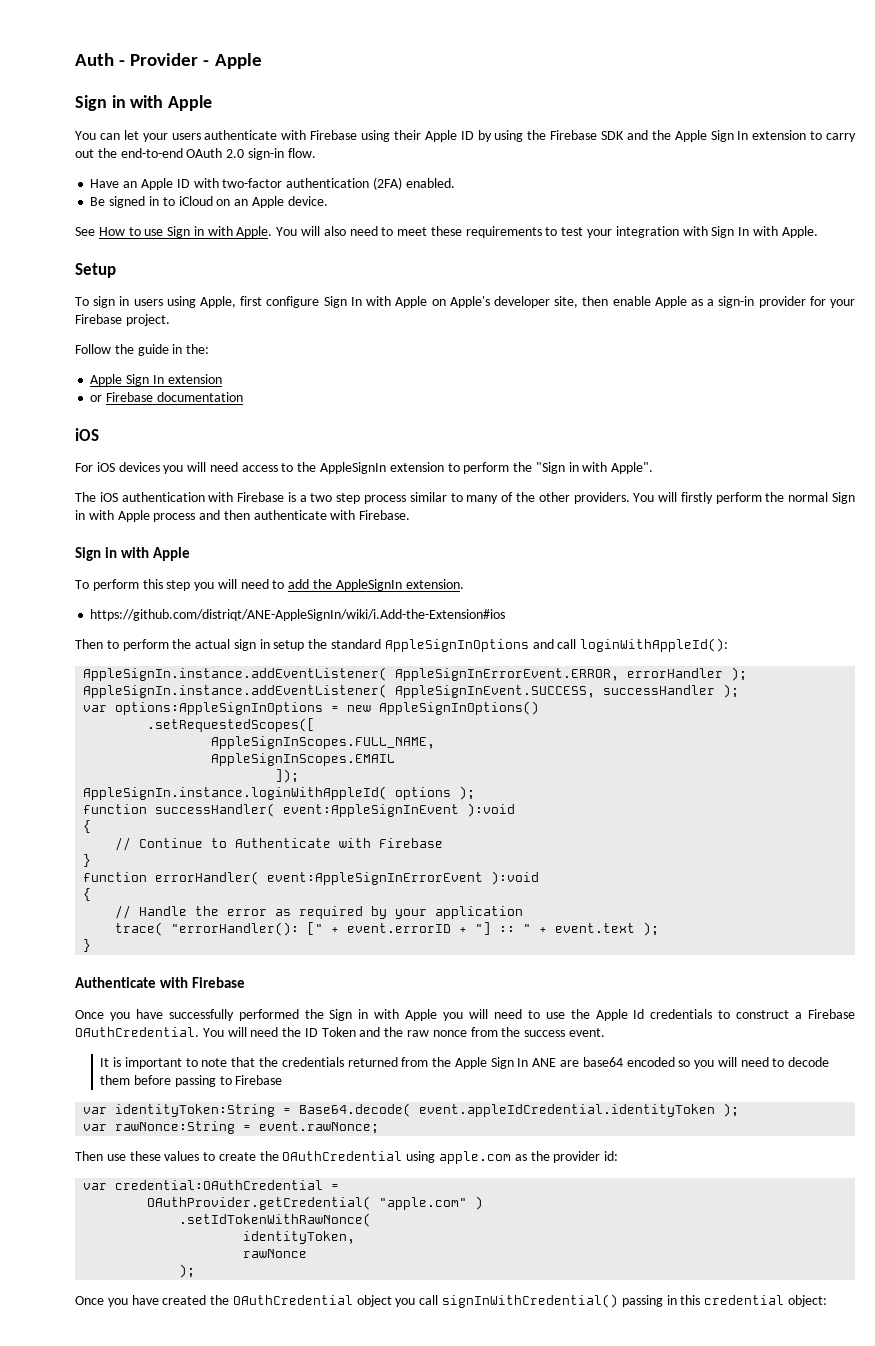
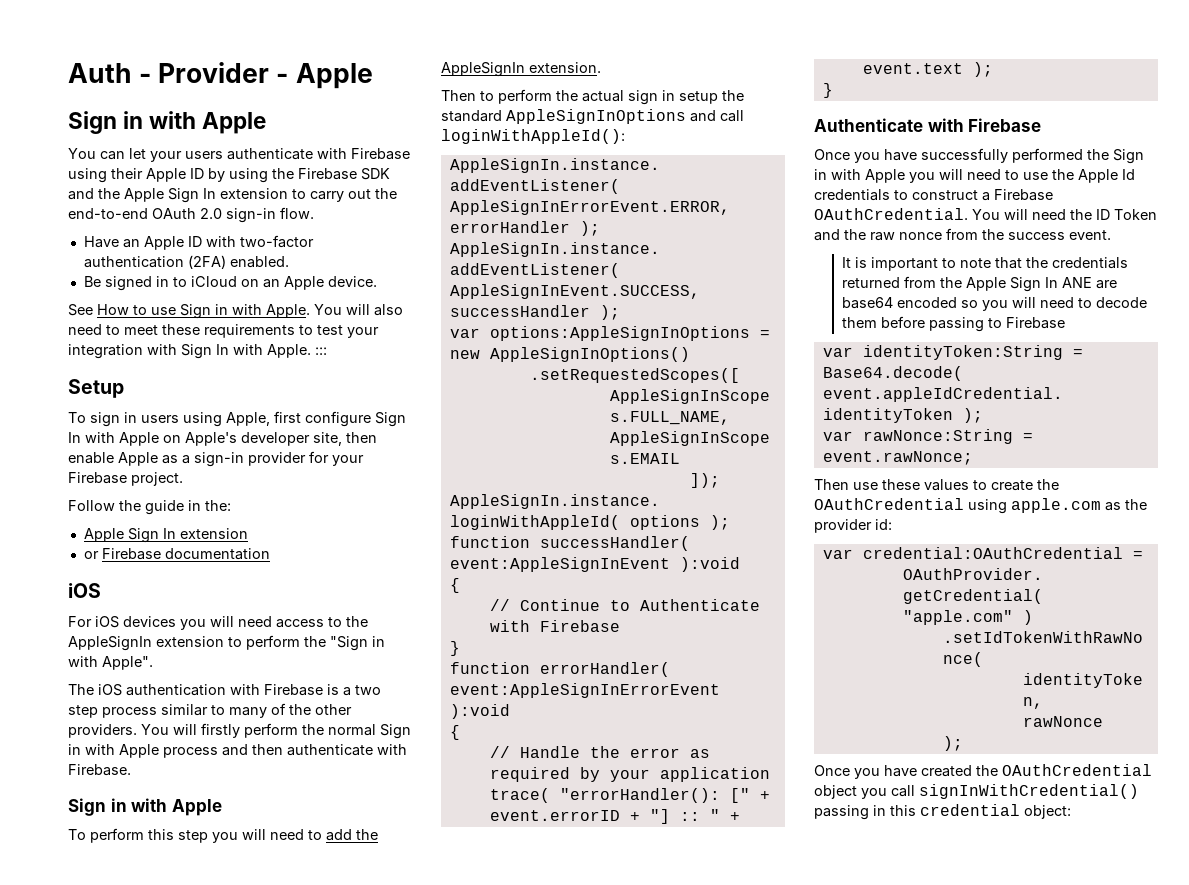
- You will also need to meet these requirements to test your integration with Sign In with Apple.
+ You will also need to meet these requirements to test your integration with Sign In with Apple. :::
- https://github.com/distriqt/ANE-AppleSignIn/wiki/i.Add-the-Extension#ios

